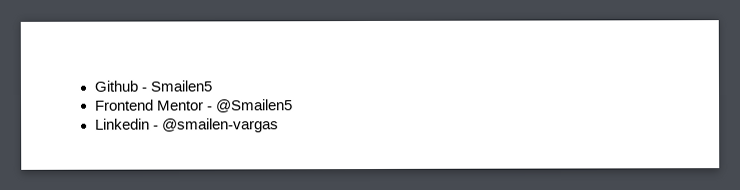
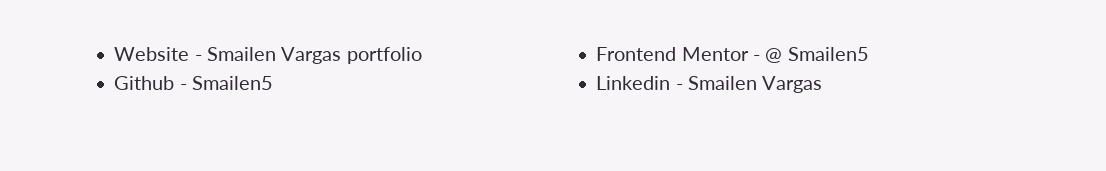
+ Website - Smailen Vargas portfolio
- Frontend Mentor - @Smailen5
+ Frontend Mentor - @ Smailen5
- Linkedin - @smailen-vargas
+ Linkedin - Smailen Vargas

